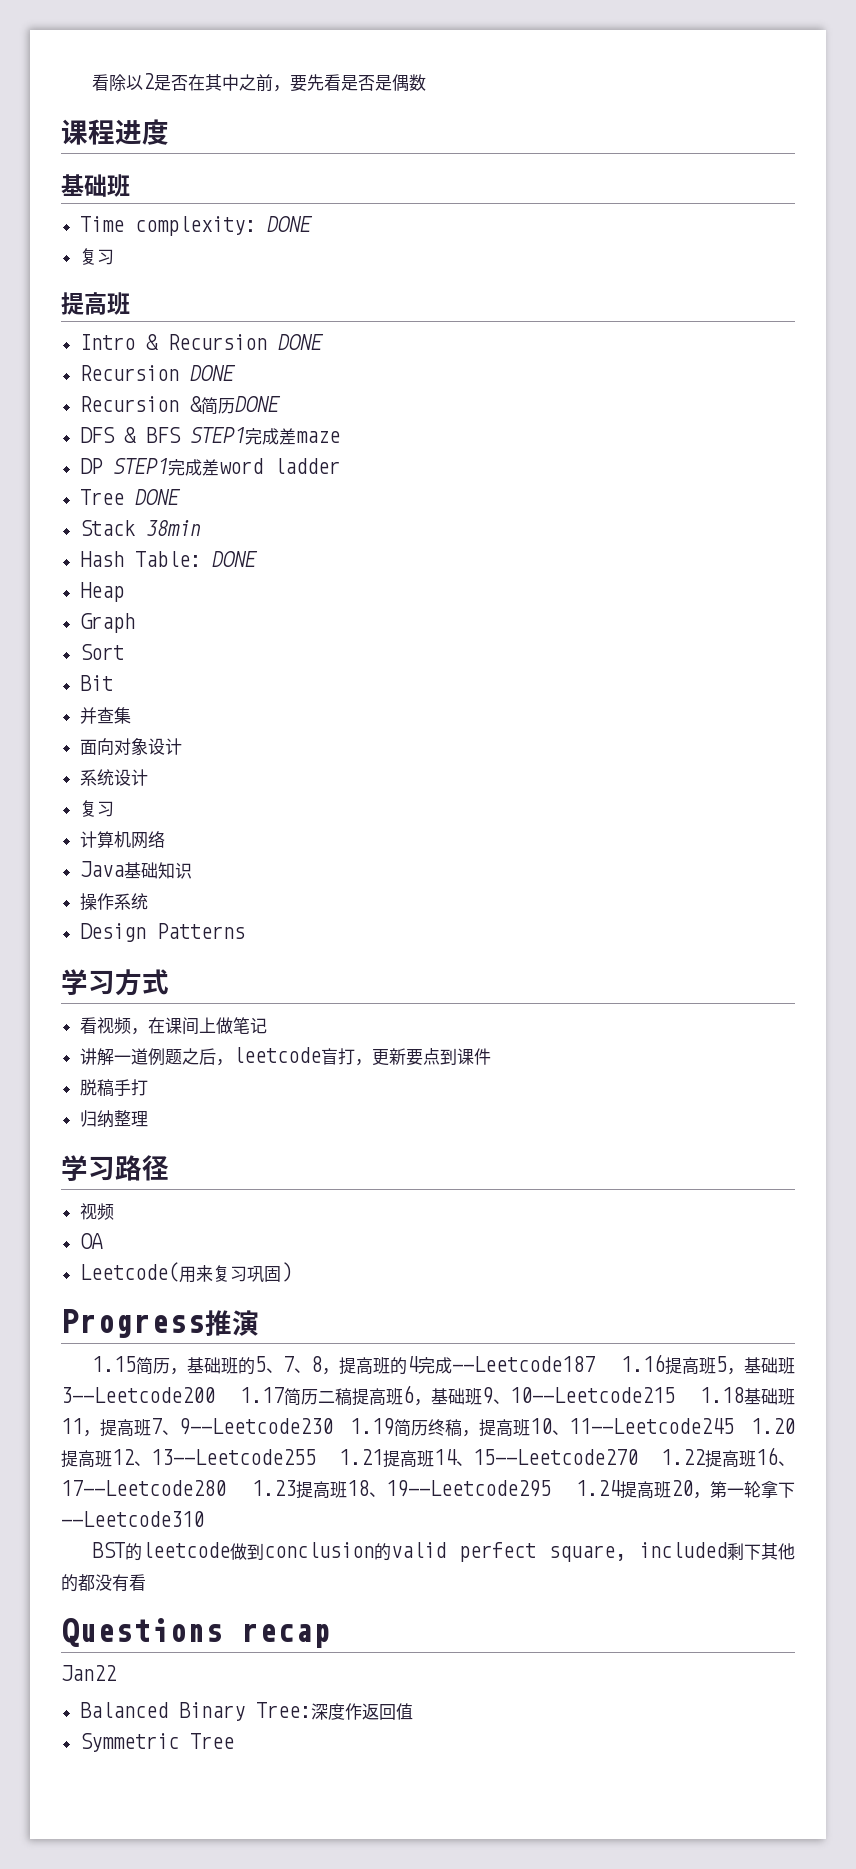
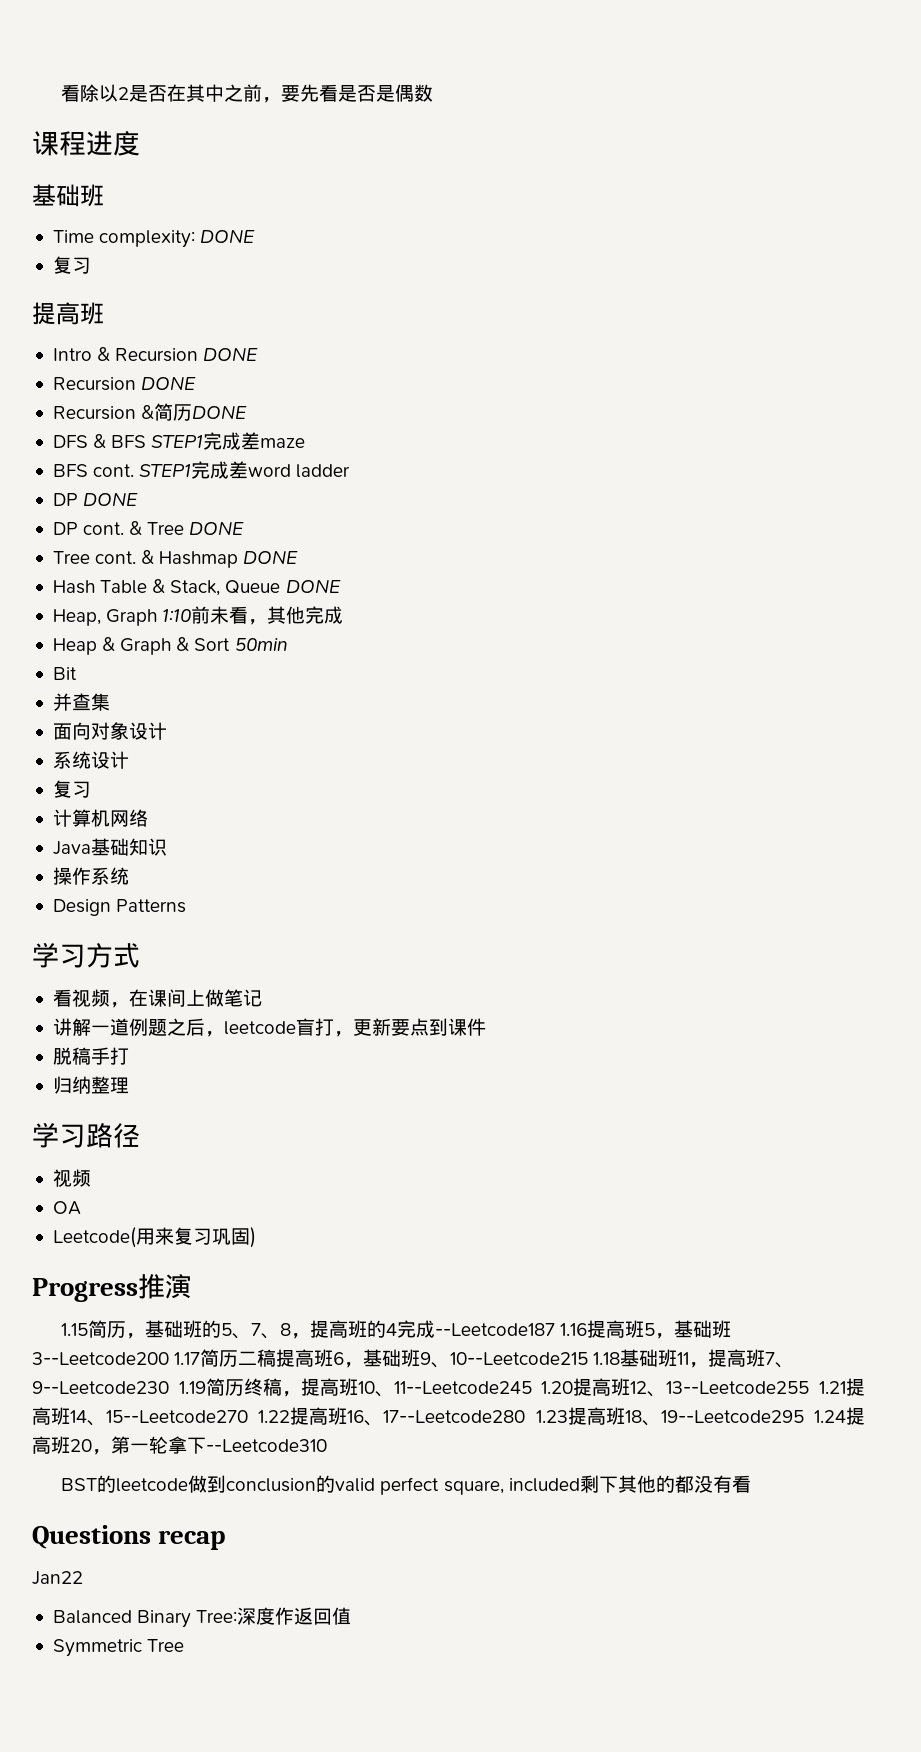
- DP STEP1完成差word ladder
+ BFS cont. STEP1完成差word ladder
- Tree DONE
- Stack 38min
- Hash Table: DONE
+ DP DONE
+ DP cont. & Tree DONE
+ Tree cont. & Hashmap DONE
+ Hash Table & Stack, Queue DONE
+ Heap, Graph 1:10前未看，其他完成
- Heap
- Graph
- Sort
+ Heap & Graph & Sort 50min

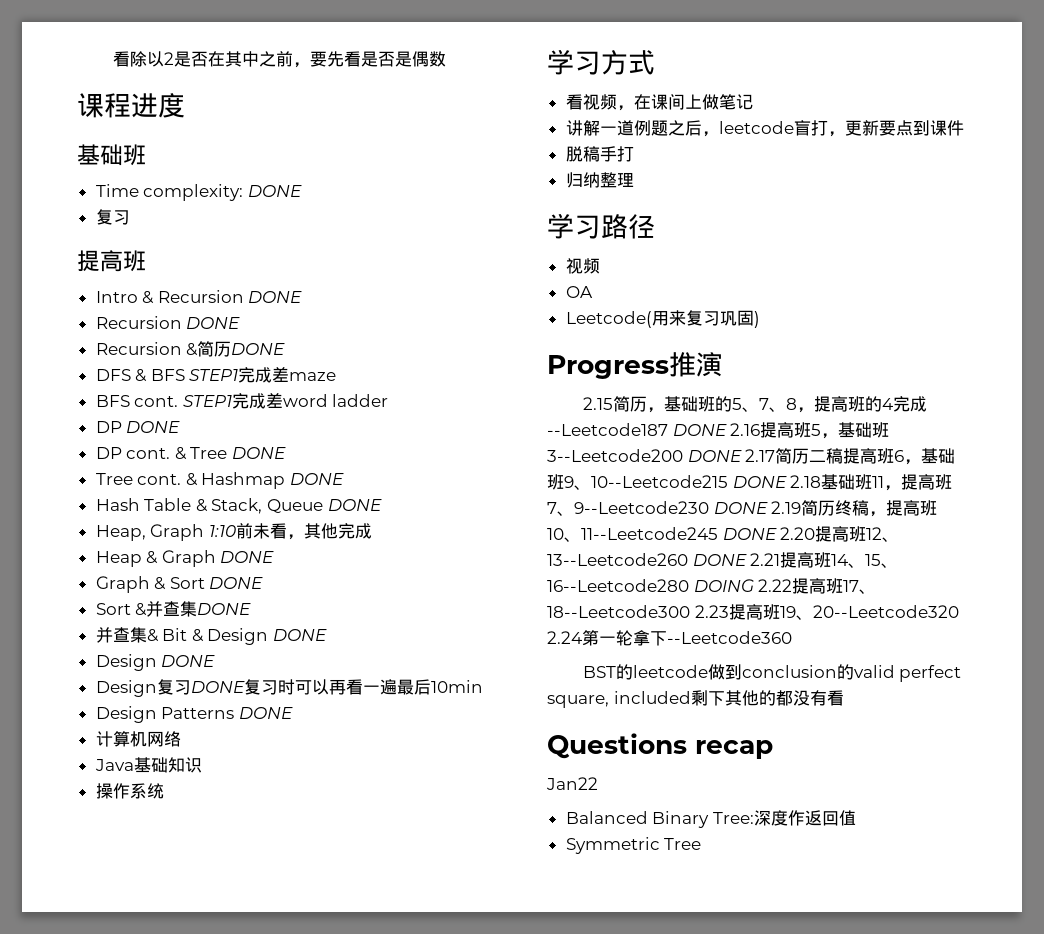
- Heap & Graph & Sort 50min
- Bit
- 并查集
- 面向对象设计
- 系统设计
- 复习
+ Heap & Graph DONE
+ Graph & Sort DONE
+ Sort &并查集DONE
+ 并查集& Bit & Design DONE
+ Design DONE
+ Design复习DONE复习时可以再看一遍最后10min
+ Design Patterns DONE
- Design Patterns
- 1.15简历，基础班的5、7、8，提高班的4完成--Leetcode187 1.16提高班5，基础班3--Leetcode200 1.17简历二稿提高班6，基础班9、10--Leetcode215 1.18基础班11，提高班7、9--Leetcode230 1.19简历终稿，提高班10、11--Leetcode245 1.20提高班12、13--Leetcode255 1.21提高班14、15--Leetcode270 1.22提高班16、17--Leetcode280 1.23提高班18、19--Leetcode295 1.24提高班20，第一轮拿下--Leetcode310
+ 2.15简历，基础班的5、7、8，提高班的4完成--Leetcode187 DONE 2.16提高班5，基础班3--Leetcode200 DONE 2.17简历二稿提高班6，基础班9、10--Leetcode215 DONE 2.18基础班11，提高班7、9--Leetcode230 DONE 2.19简历终稿，提高班10、11--Leetcode245 DONE 2.20提高班12、13--Leetcode260 DONE 2.21提高班14、15、16--Leetcode280 DOING 2.22提高班17、18--Leetcode300 2.23提高班19、20--Leetcode320 2.24第一轮拿下--Leetcode360

